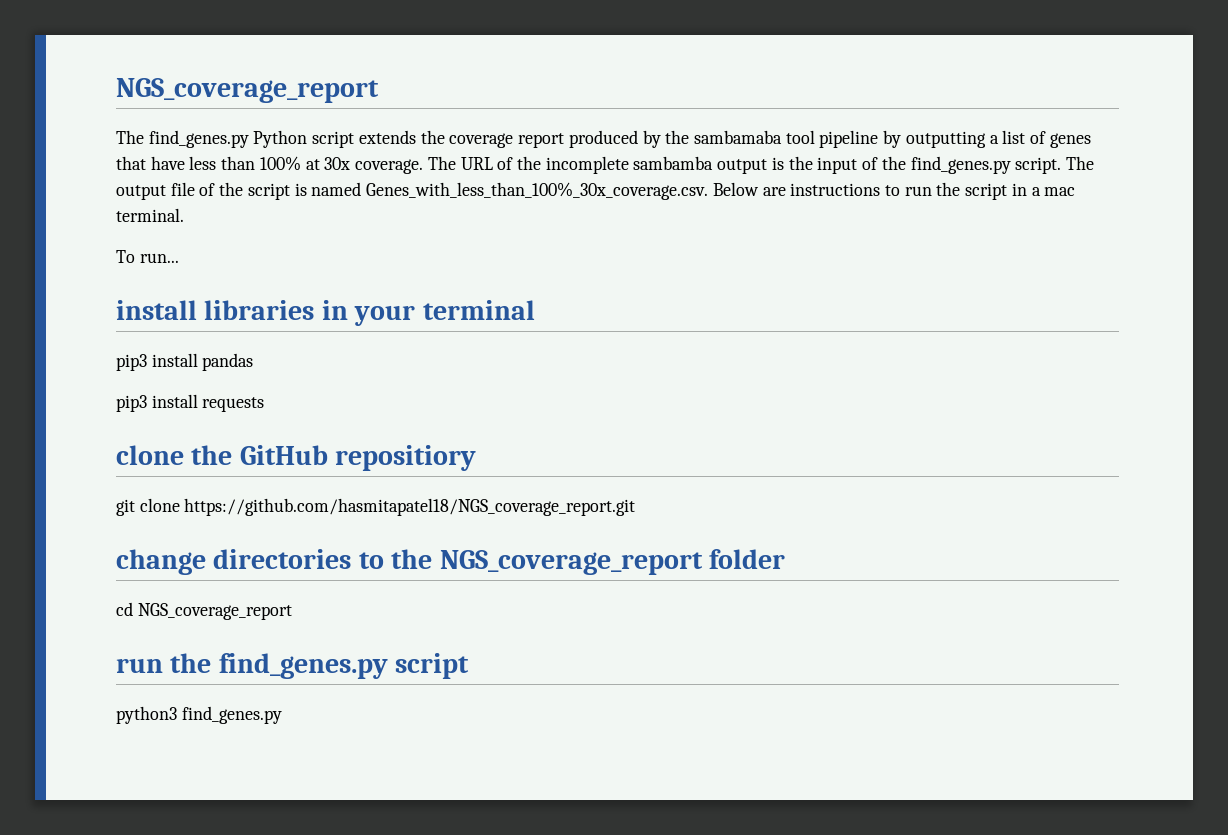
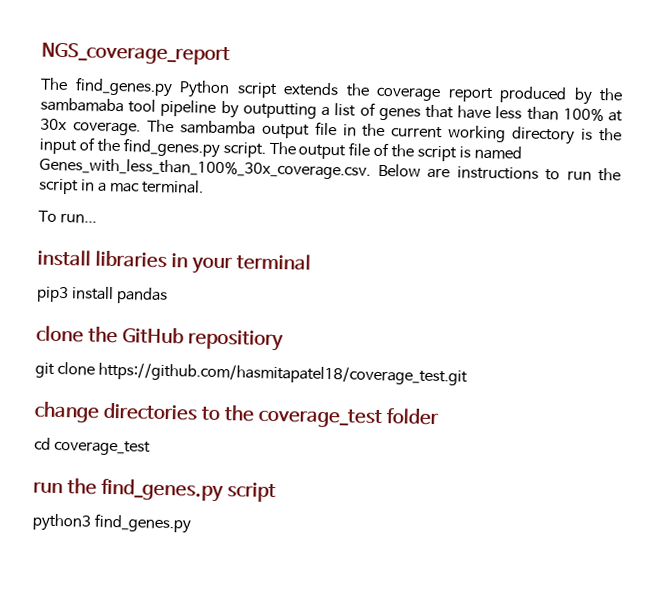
- The URL of the incomplete sambamba output is the input of the find_genes.py script.
+ The sambamba output file in the current working directory is the input of the find_genes.py script.
- pip3 install requests
- git clone https://github.com/hasmitapatel18/NGS_coverage_report.git
+ git clone https://github.com/hasmitapatel18/coverage_test.git
- change directories to the NGS_coverage_report folder
+ change directories to the coverage_test folder
- cd NGS_coverage_report
+ cd coverage_test

